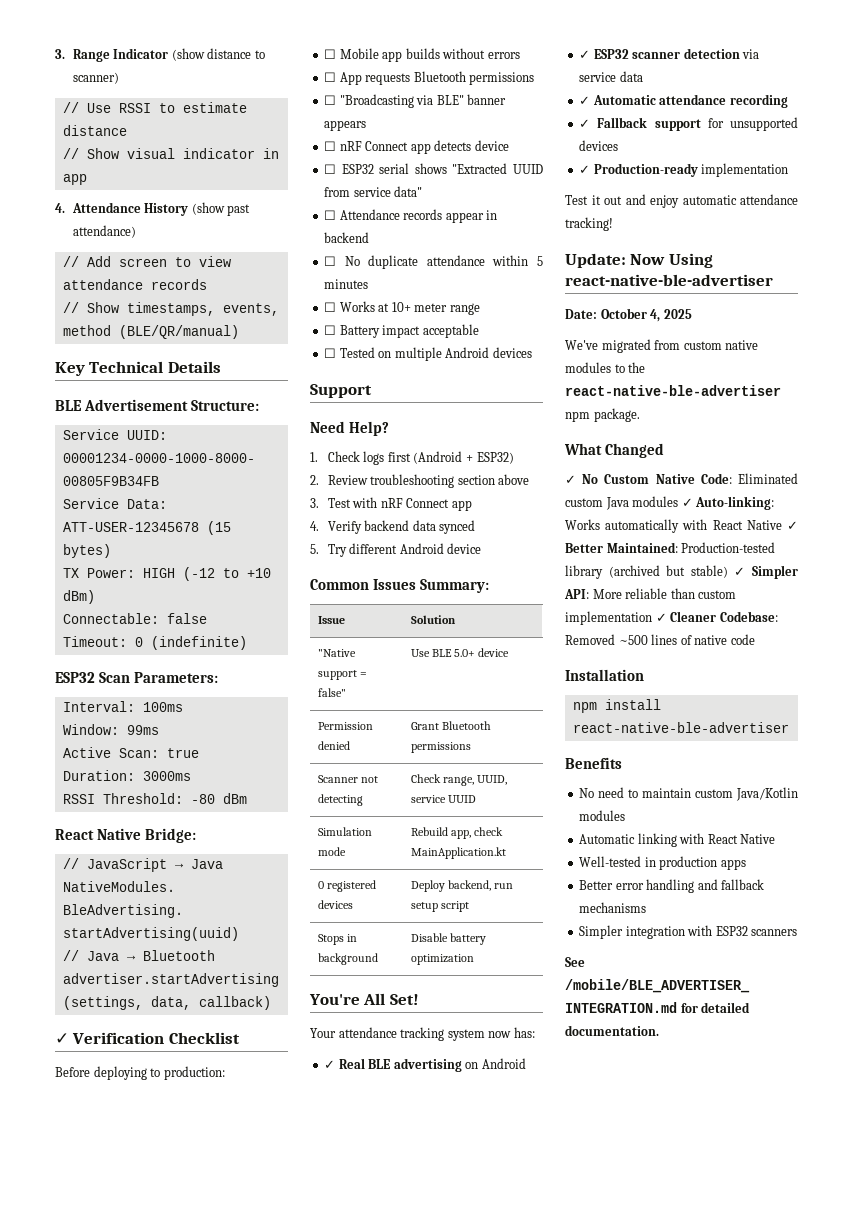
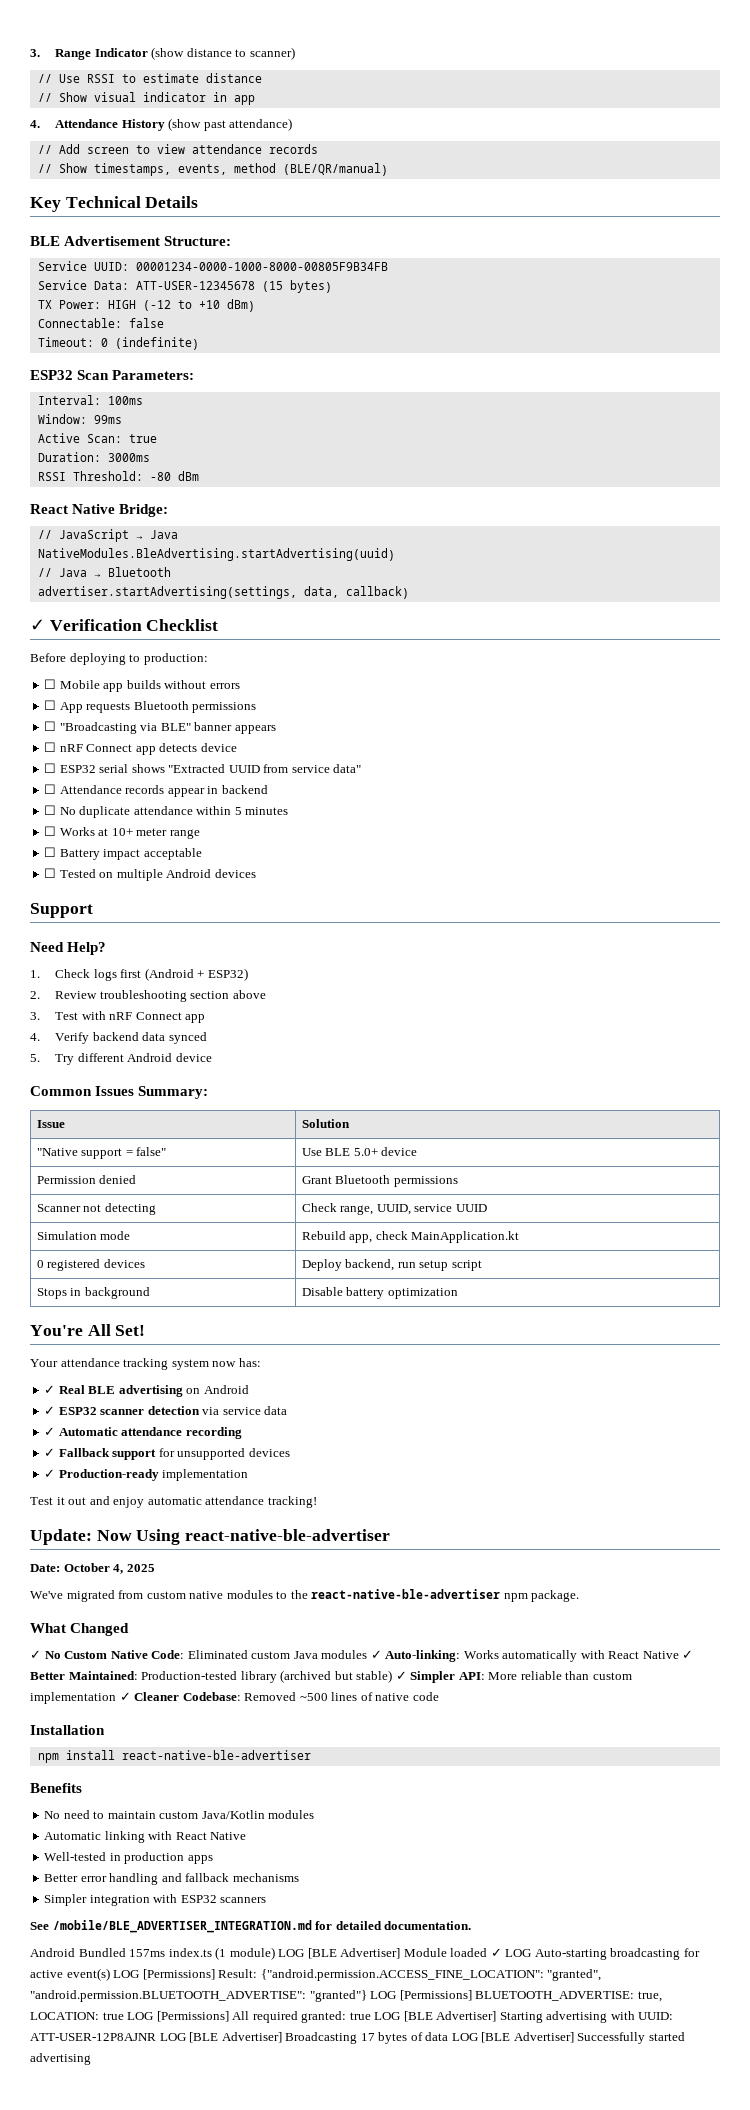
+ Android Bundled 157ms index.ts (1 module) LOG [BLE Advertiser] Module loaded ✓ LOG Auto-starting broadcasting for active event(s) LOG [Permissions] Result: {"android.permission.ACCESS_FINE_LOCATION": "granted", "android.permission.BLUETOOTH_ADVERTISE": "granted"} LOG [Permissions] BLUETOOTH_ADVERTISE: true, LOCATION: true LOG [Permissions] All required granted: true LOG [BLE Advertiser] Starting advertising with UUID: ATT-USER-12P8AJNR LOG [BLE Advertiser] Broadcasting 17 bytes of data LOG [BLE Advertiser] Successfully started advertising

